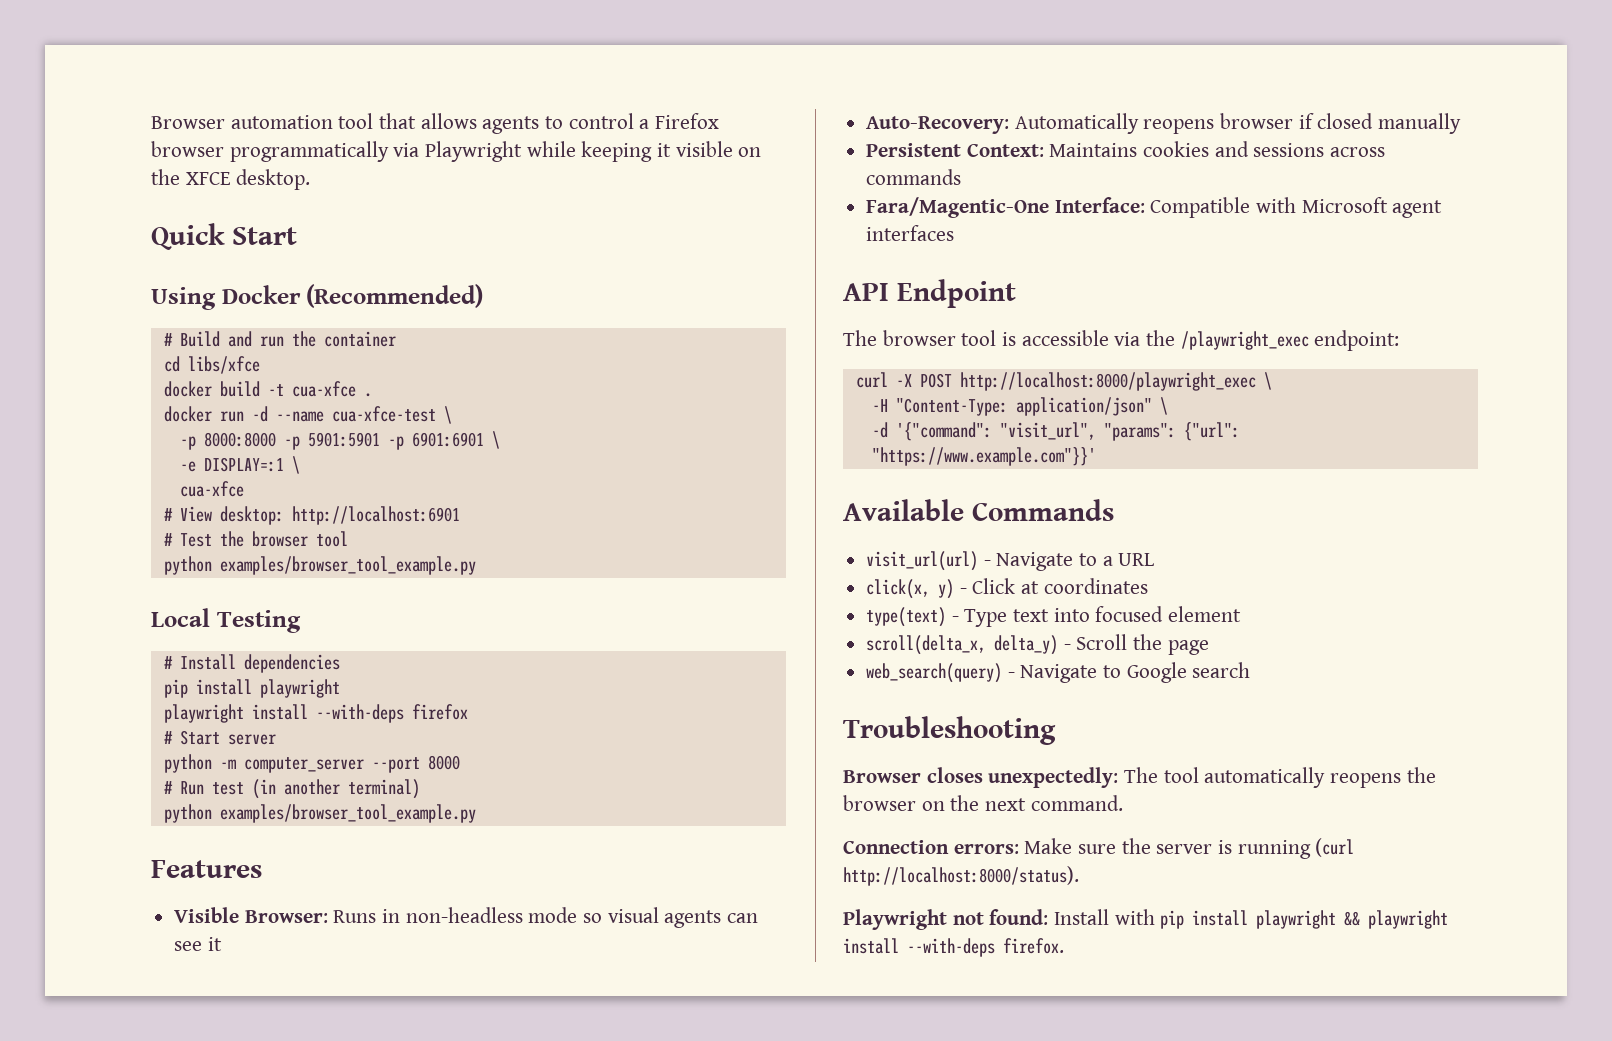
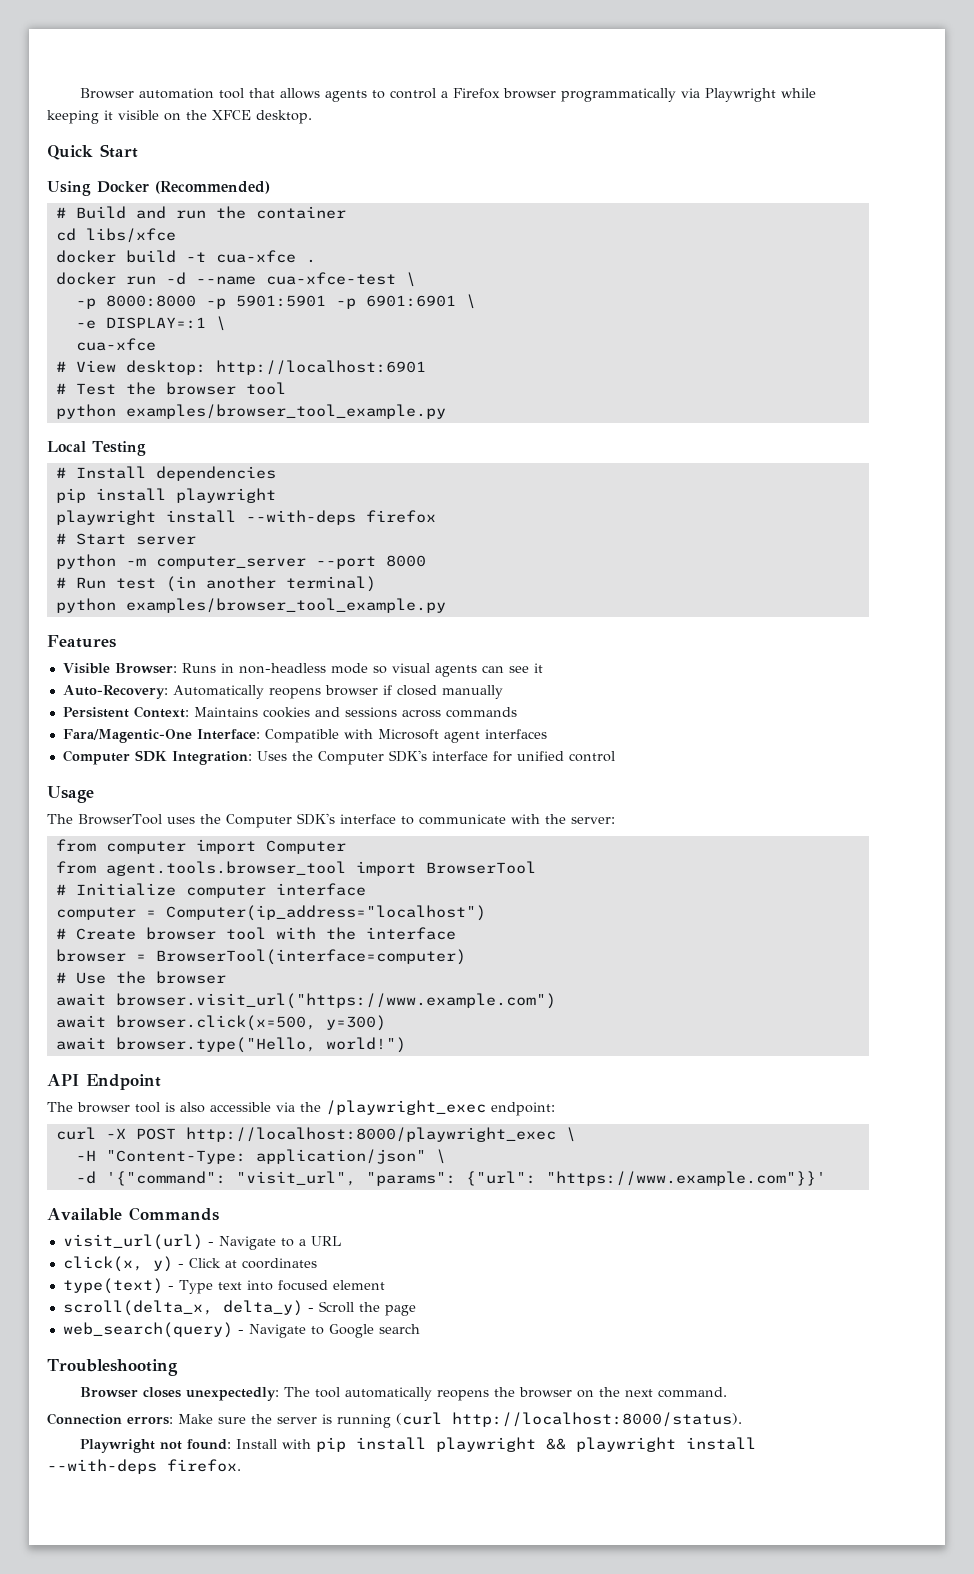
+ Computer SDK Integration: Uses the Computer SDK's interface for unified control
+ Usage
+ The BrowserTool uses the Computer SDK's interface to communicate with the server:
+ from computer import Computer
+ from agent.tools.browser_tool import BrowserTool
+ # Initialize computer interface
+ computer = Computer(ip_address="localhost")
+ # Create browser tool with the interface
+ browser = BrowserTool(interface=computer)
+ # Use the browser
+ await browser.visit_url("https://www.example.com")
+ await browser.click(x=500, y=300)
+ await browser.type("Hello, world!")
- The browser tool is accessible via the /playwright_exec endpoint:
+ The browser tool is also accessible via the /playwright_exec endpoint:

